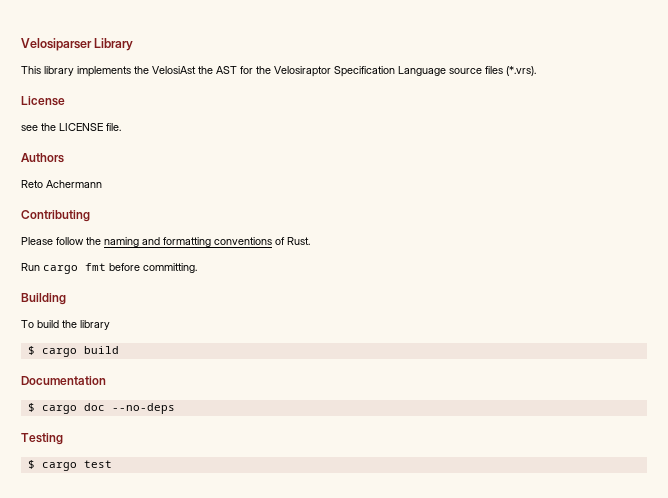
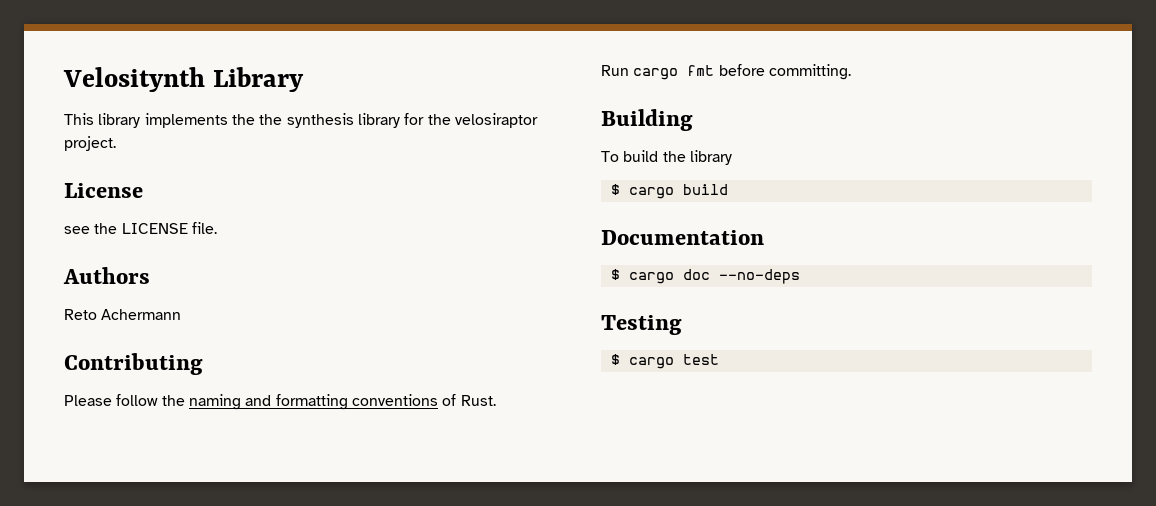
- Velosiparser Library
+ Velositynth Library
- This library implements the VelosiAst the AST for the Velosiraptor Specification Language source files (*.vrs).
+ This library implements the the synthesis library for the velosiraptor project.

